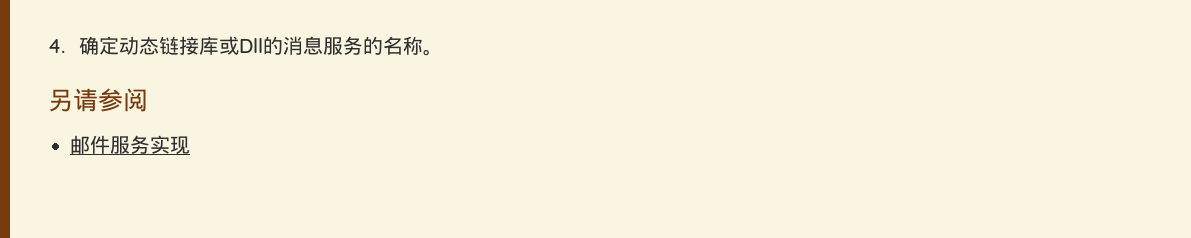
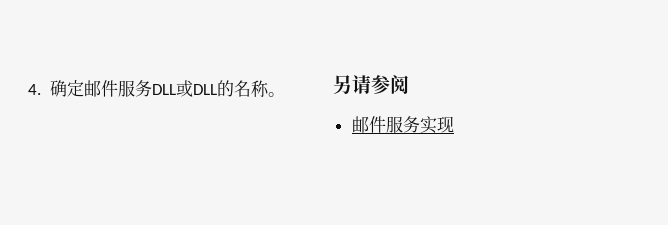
- 4.确定动态链接库或Dll的消息服务的名称。
+ 4.确定邮件服务DLL或DLL的名称。

